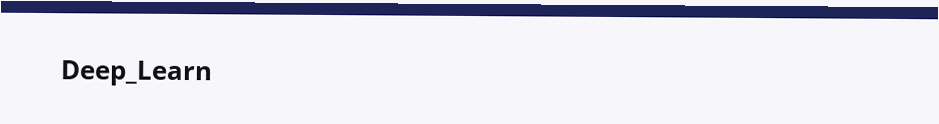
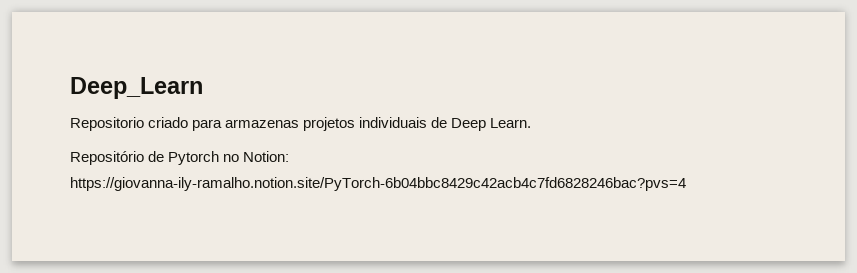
+ Repositorio criado para armazenas projetos individuais de Deep Learn.
+ Repositório de Pytorch no Notion: https://giovanna-ily-ramalho.notion.site/PyTorch-6b04bbc8429c42acb4c7fd6828246bac?pvs=4

